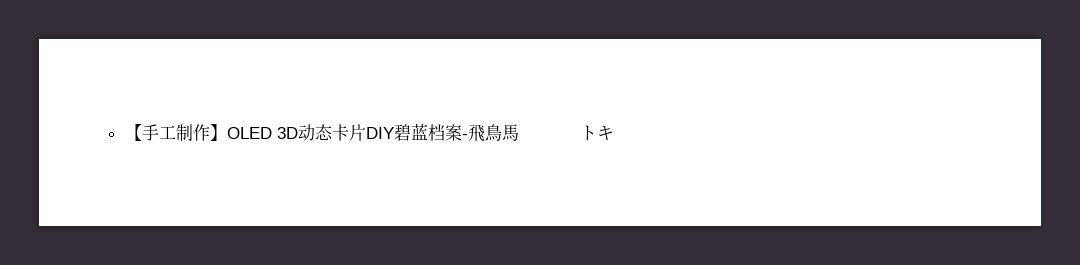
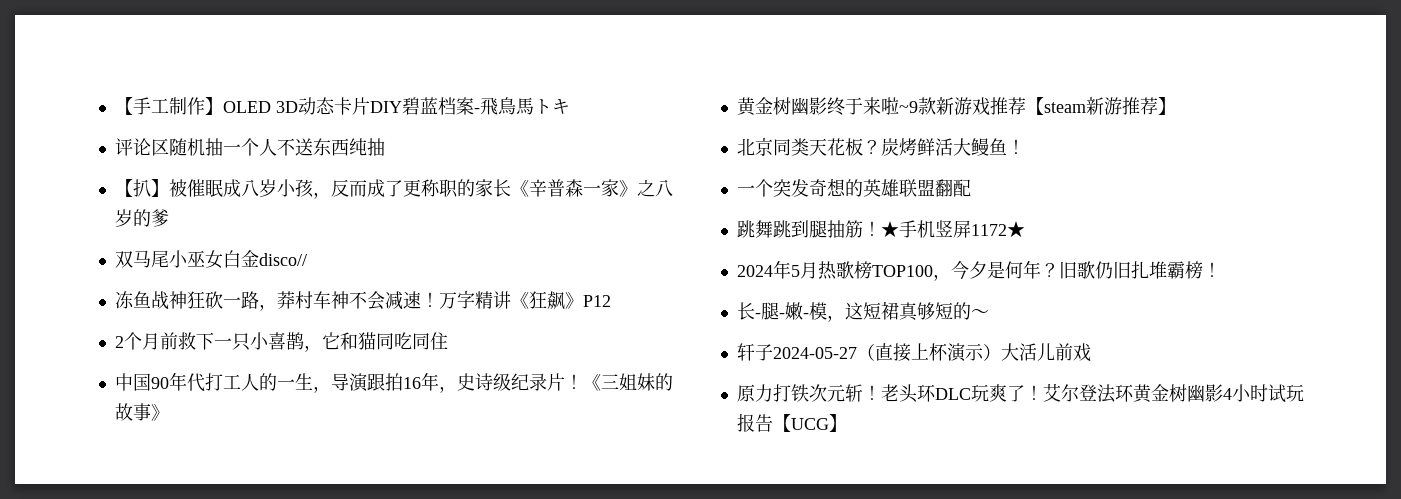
+ 评论区随机抽一个人不送东西纯抽
+ 【扒】被催眠成八岁小孩，反而成了更称职的家长《辛普森一家》之八岁的爹
+ 双马尾小巫女白金disco//
+ 冻鱼战神狂砍一路，莽村车神不会减速！万字精讲《狂飙》P12
+ 2个月前救下一只小喜鹊，它和猫同吃同住
+ 中国90年代打工人的一生，导演跟拍16年，史诗级纪录片！《三姐妹的故事》
+ 黄金树幽影终于来啦~9款新游戏推荐【steam新游推荐】
+ 北京同类天花板？炭烤鲜活大鳗鱼！
+ 一个突发奇想的英雄联盟翻配
+ 跳舞跳到腿抽筋！★手机竖屏1172★
+ 2024年5月热歌榜TOP100，今夕是何年？旧歌仍旧扎堆霸榜！
+ 长-腿-嫩-模，这短裙真够短的～
+ 轩子2024-05-27（直接上杯演示）大活儿前戏
+ 原力打铁次元斩！老头环DLC玩爽了！艾尔登法环黄金树幽影4小时试玩报告【UCG】

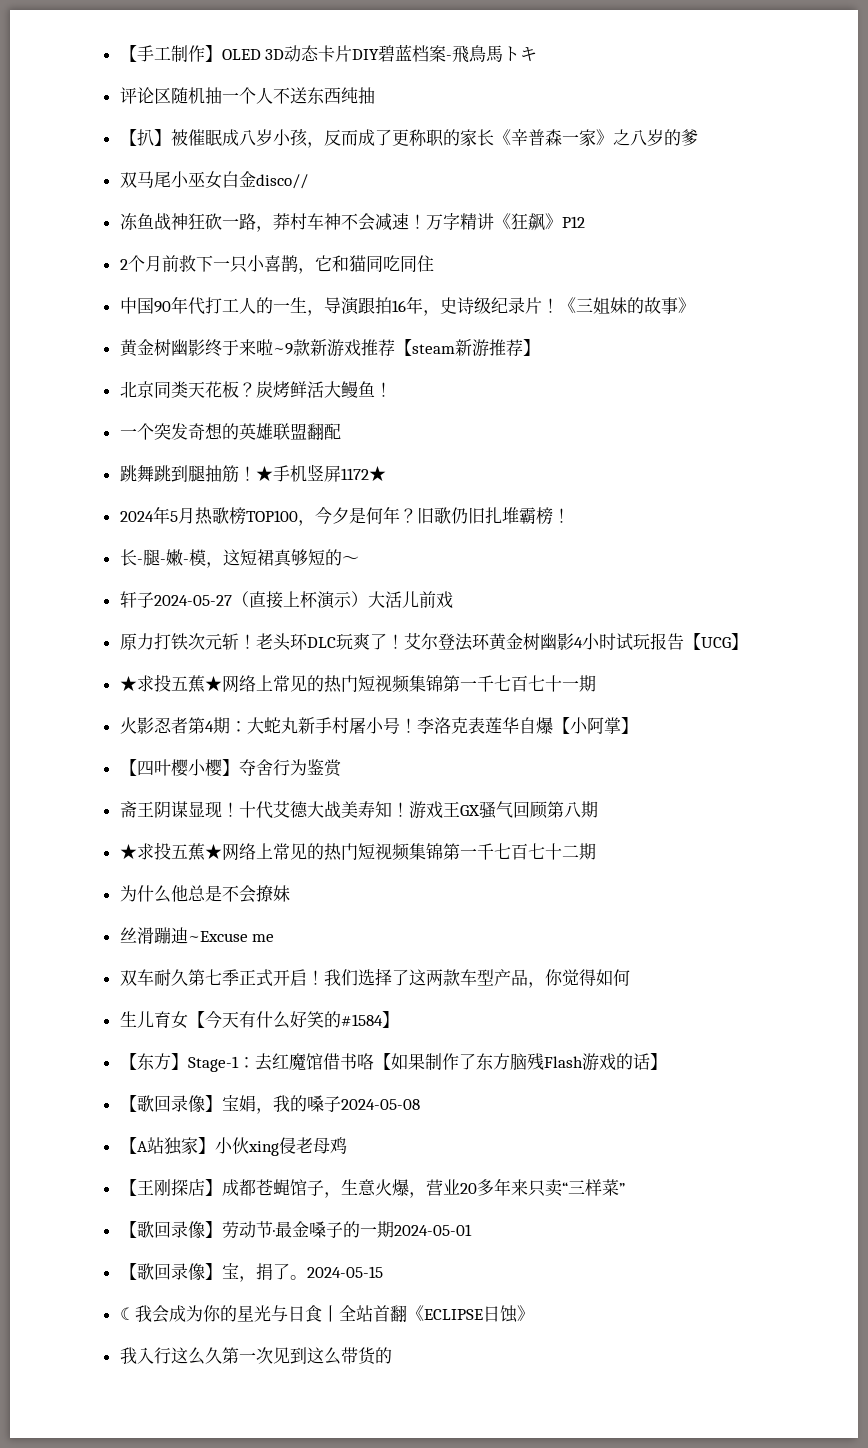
+ ★求投五蕉★网络上常见的热门短视频集锦第一千七百七十一期
+ 火影忍者第4期：大蛇丸新手村屠小号！李洛克表莲华自爆【小阿掌】
+ 【四叶樱小樱】夺舍行为鉴赏
+ 斋王阴谋显现！十代艾德大战美寿知！游戏王GX骚气回顾第八期
+ ★求投五蕉★网络上常见的热门短视频集锦第一千七百七十二期
+ 为什么他总是不会撩妹
+ 丝滑蹦迪~Excuse me
+ 双车耐久第七季正式开启！我们选择了这两款车型产品，你觉得如何
+ 生儿育女【今天有什么好笑的#1584】
+ 【东方】Stage-1：去红魔馆借书咯【如果制作了东方脑残Flash游戏的话】
+ 【歌回录像】宝娟，我的嗓子2024-05-08
+ 【A站独家】小伙xing侵老母鸡
+ 【王刚探店】成都苍蝇馆子，生意火爆，营业20多年来只卖“三样菜”
+ 【歌回录像】劳动节·最金嗓子的一期2024-05-01
+ 【歌回录像】宝，捐了。2024-05-15
+ ☾我会成为你的星光与日食丨全站首翻《ECLIPSE日蚀》
+ 我入行这么久第一次见到这么带货的

